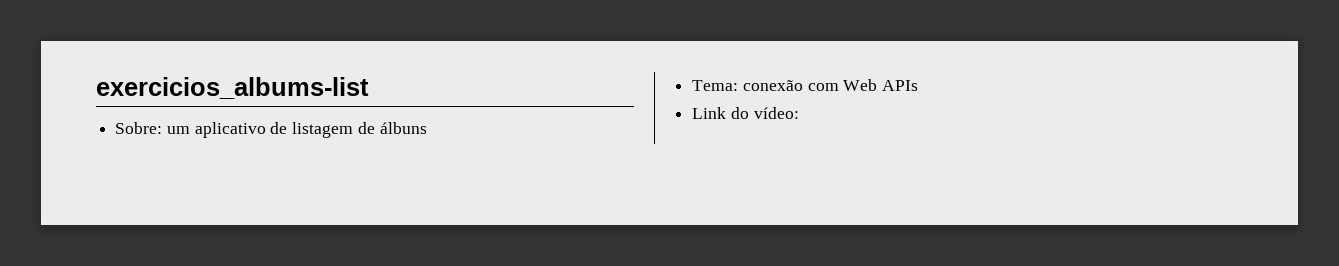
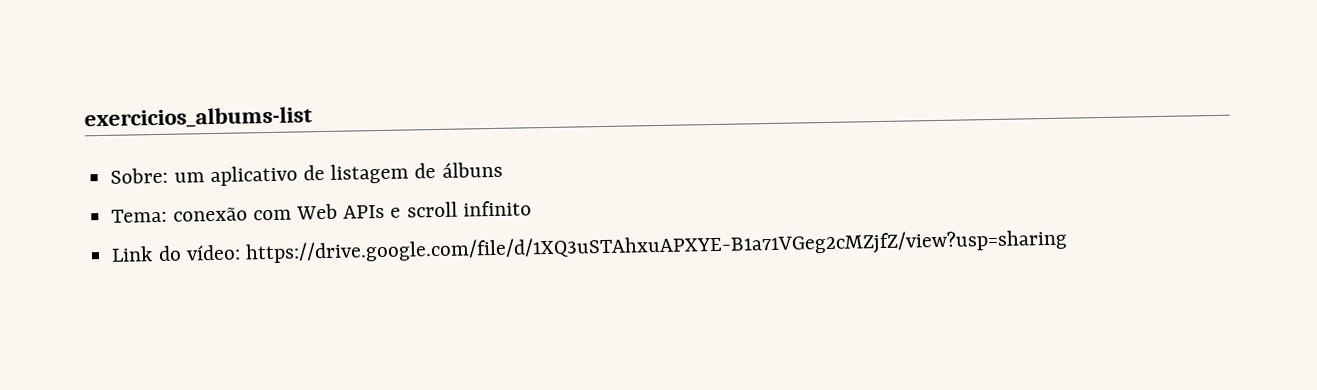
- Tema: conexão com Web APIs
+ Tema: conexão com Web APIs e scroll infinito
- Link do vídeo:
+ Link do vídeo: https://drive.google.com/file/d/1XQ3uSTAhxuAPXYE-B1a71VGeg2cMZjfZ/view?usp=sharing

